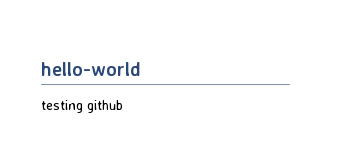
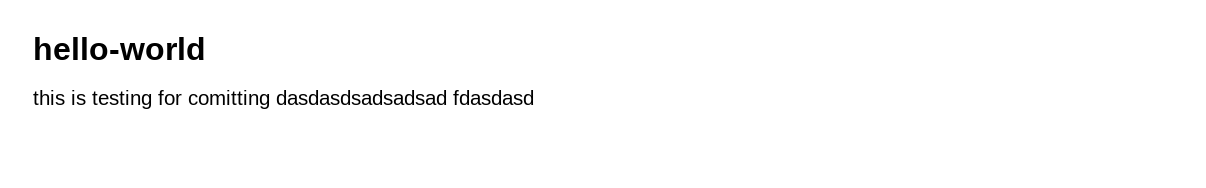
- testing github
+ this is testing for comitting dasdasdsadsadsad fdasdasd

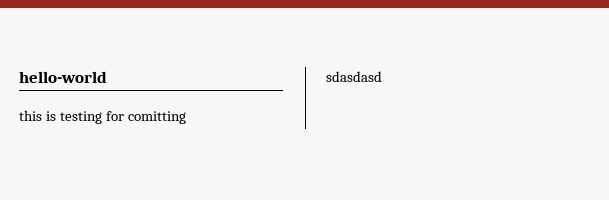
- this is testing for comitting dasdasdsadsadsad fdasdasd
+ this is testing for comitting
+ sdasdasd

